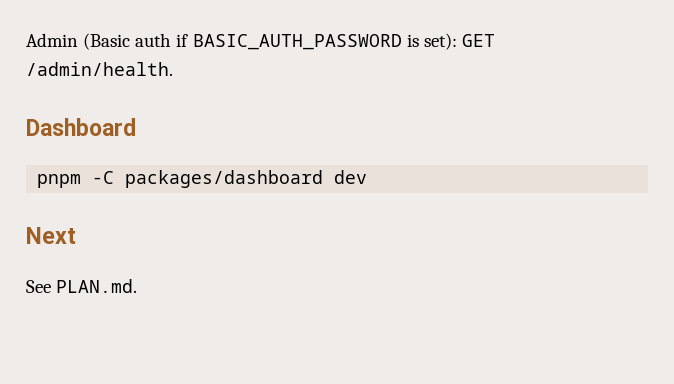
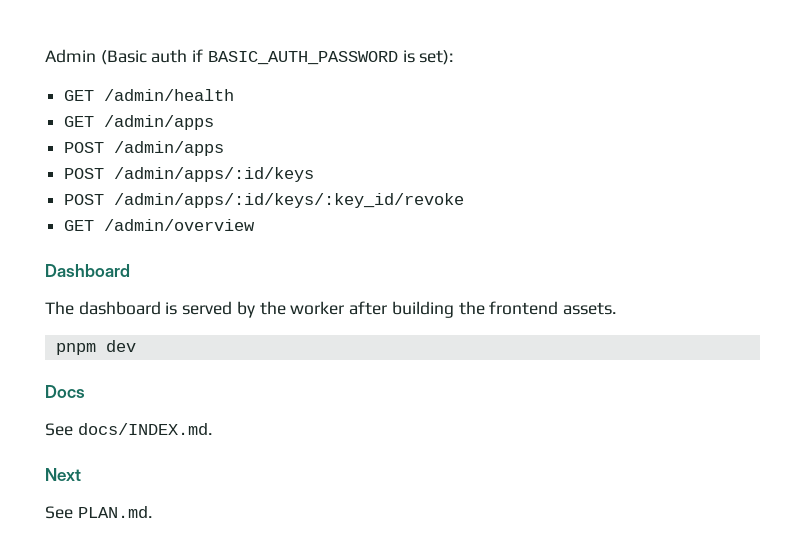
- Admin (Basic auth if BASIC_AUTH_PASSWORD is set): GET /admin/health.
+ Admin (Basic auth if BASIC_AUTH_PASSWORD is set):
+ GET /admin/health
+ GET /admin/apps
+ POST /admin/apps
+ POST /admin/apps/:id/keys
+ POST /admin/apps/:id/keys/:key_id/revoke
+ GET /admin/overview
  Dashboard
+ The dashboard is served by the worker after building the frontend assets.
- pnpm -C packages/dashboard dev
+ pnpm dev
+ Docs
+ See docs/INDEX.md.

